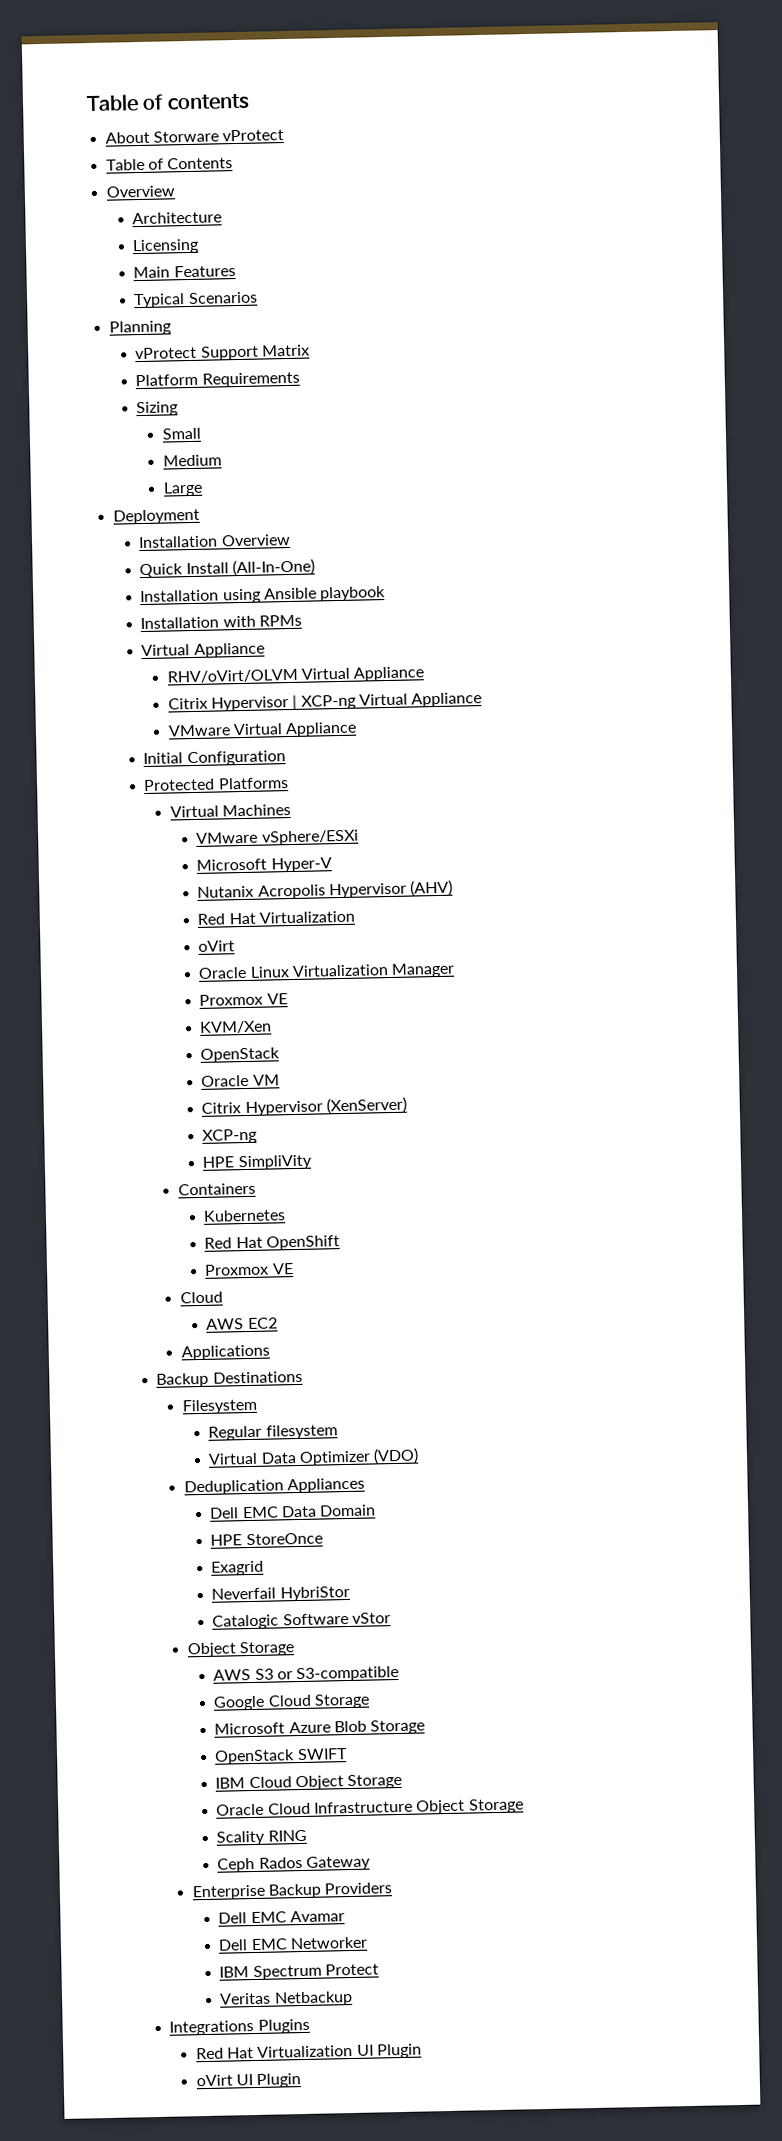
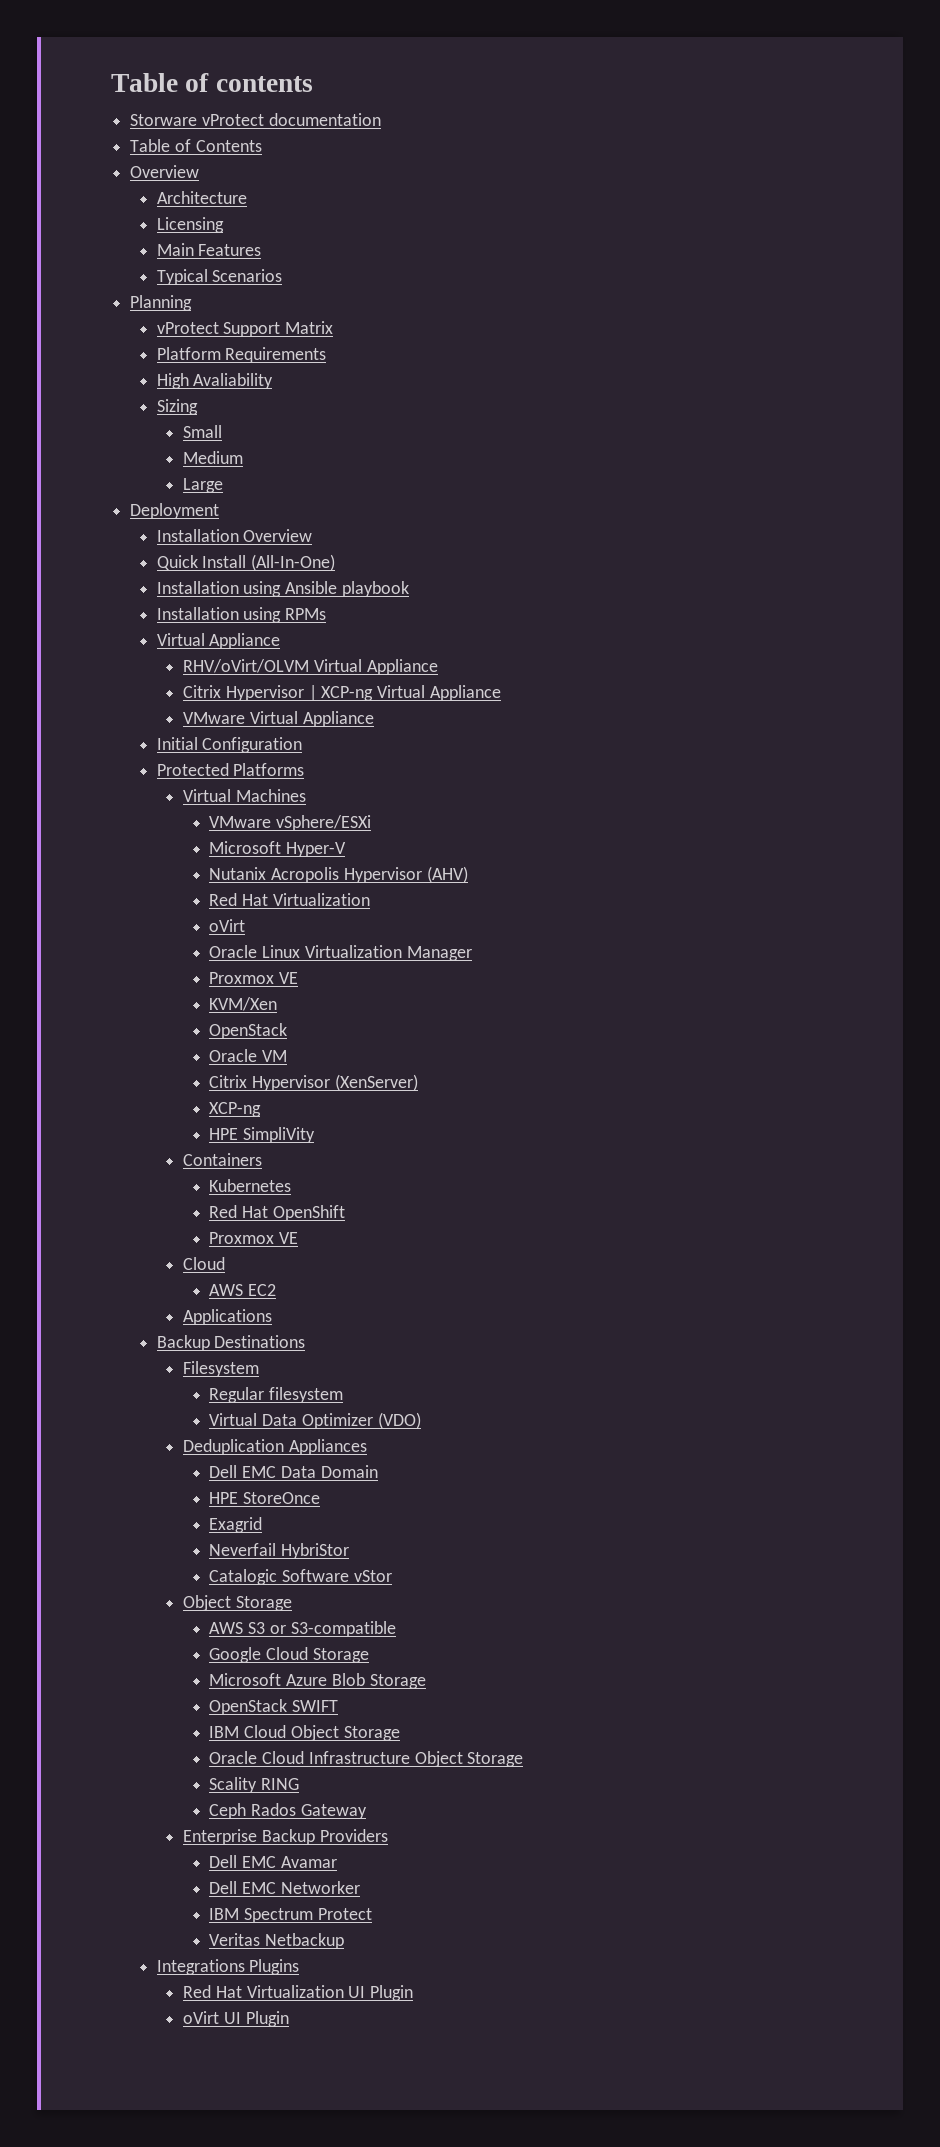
- About Storware vProtect
+ Storware vProtect documentation
+ High Avaliability
- Installation with RPMs
+ Installation using RPMs

